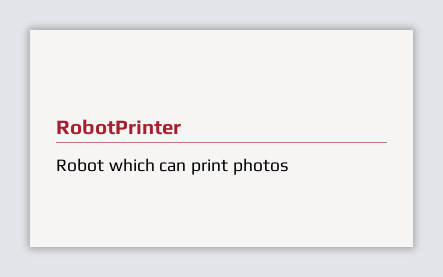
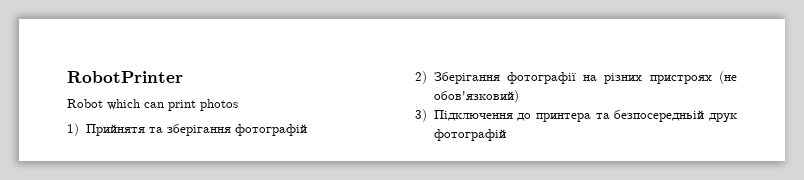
+ 1) Прийнятя та зберігання фотографій
+ 2) Зберігання фотографії на різних пристроях (не обов'язковий)
+ 3) Підключення до принтера та безпосередньій друк фотографій

